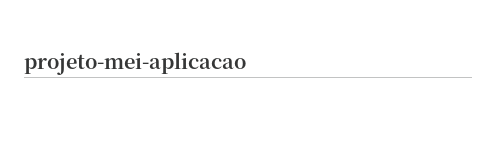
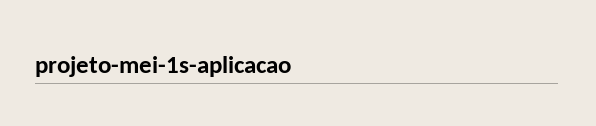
- projeto-mei-aplicacao
+ projeto-mei-1s-aplicacao

